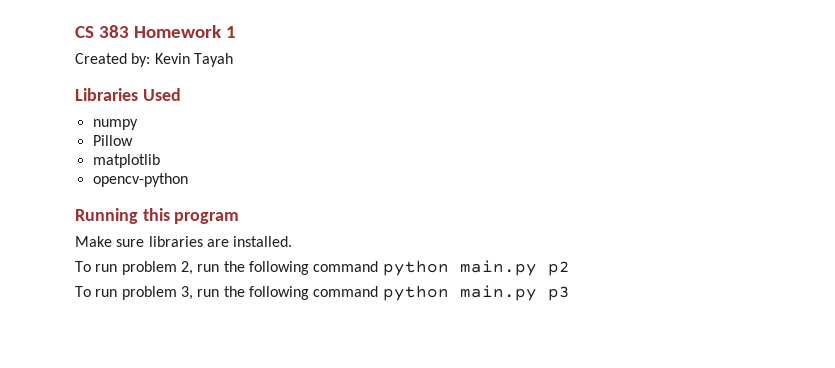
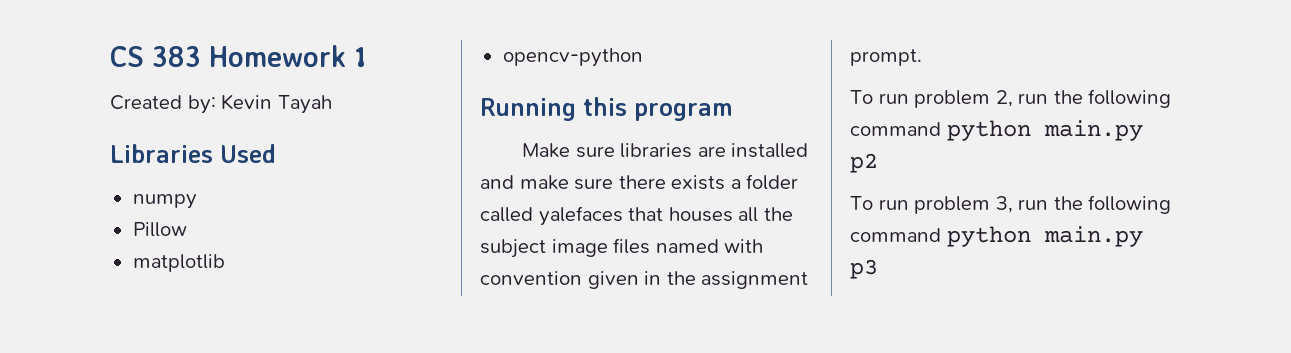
- Make sure libraries are installed.
+ Make sure libraries are installed and make sure there exists a folder called yalefaces that houses all the subject image files named with convention given in the assignment prompt.

